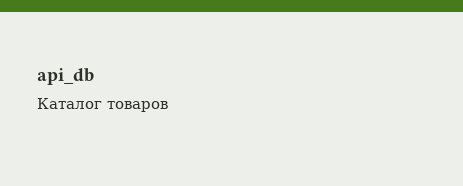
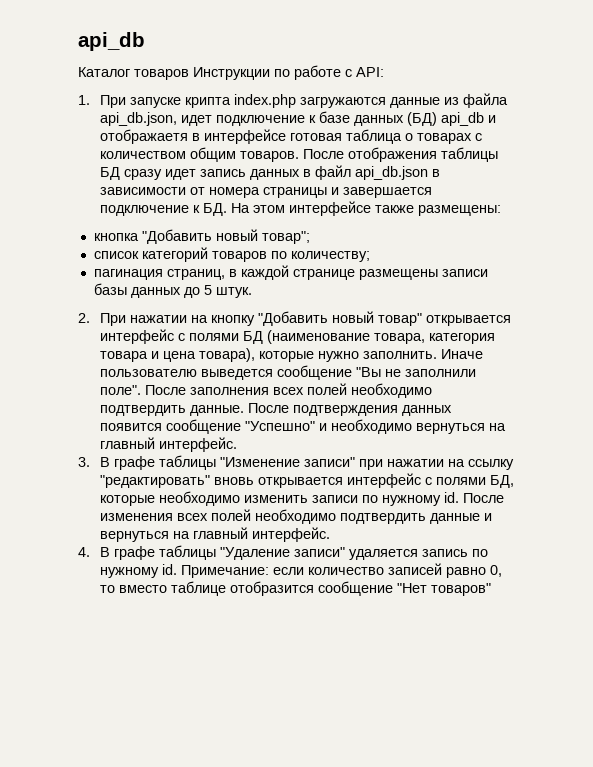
- Каталог товаров
+ Каталог товаров Инструкции по работе с API:
+ 1. При запуске крипта index.php загружаются данные из файла api_db.json, идет подключение к базе данных (БД) api_db и отображаетя в интерфейсе готовая таблица о товарах с количеством общим товаров. После отображения таблицы БД сразу идет запись данных в файл api_db.json в зависимости от номера страницы и завершается подключение к БД. На этом интерфейсе также размещены:
+ кнопка "Добавить новый товар";
+ список категорий товаров по количеству;
+ пагинация страниц, в каждой странице размещены записи базы данных до 5 штук.
+ 2. При нажатии на кнопку "Добавить новый товар" открывается интерфейс с полями БД (наименование товара, категория товара и цена товара), которые нужно заполнить. Иначе пользователю выведется сообщение "Вы не заполнили поле". После заполнения всех полей необходимо подтвердить данные. После подтверждения данных появится сообщение "Успешно" и необходимо вернуться на главный интерфейс.
+ 3. В графе таблицы "Изменение записи" при нажатии на ссылку "редактировать" вновь открывается интерфейс с полями БД, которые необходимо изменить записи по нужному id. После изменения всех полей необходимо подтвердить данные и вернуться на главный интерфейс.
+ 4. В графе таблицы "Удаление записи" удаляется запись по нужному id. Примечание: если количество записей равно 0, то вместо таблице отобразится сообщение "Нет товаров"

